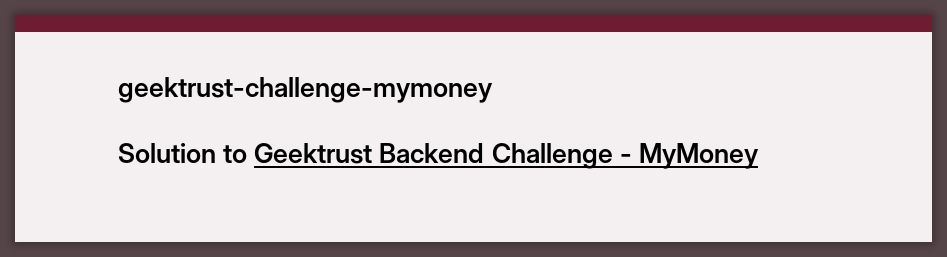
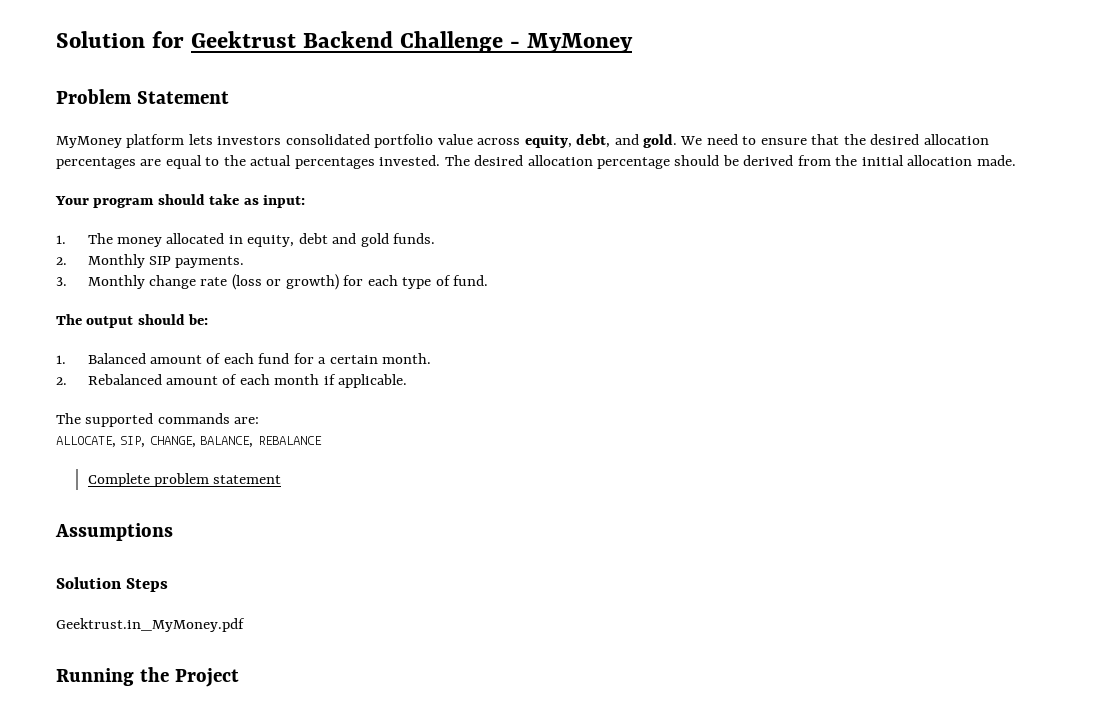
- geektrust-challenge-mymoney
- Solution to Geektrust Backend Challenge - MyMoney
+ Solution for Geektrust Backend Challenge - MyMoney
+ Problem Statement
+ MyMoney platform lets investors consolidated portfolio value across equity, debt, and gold. We need to ensure that the desired allocation percentages are equal to the actual percentages invested. The desired allocation percentage should be derived from the initial allocation made.
+ Your program should take as input:
+ 1. The money allocated in equity, debt and gold funds.
+ 2. Monthly SIP payments.
+ 3. Monthly change rate (loss or growth) for each type of fund.
+ The output should be:
+ 1. Balanced amount of each fund for a certain month.
+ 2. Rebalanced amount of each month if applicable.
+ The supported commands are:
+ ALLOCATE, SIP, CHANGE, BALANCE, REBALANCE
+ Complete problem statement
+ Assumptions
+ Solution Steps
+ Geektrust.in_MyMoney.pdf
+ Running the Project

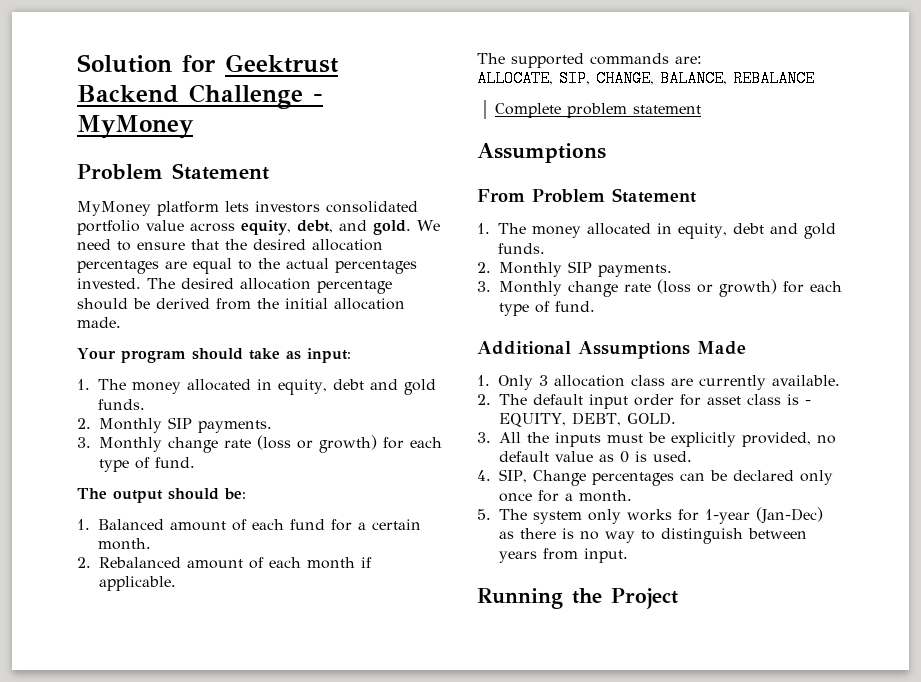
- Solution Steps
- Geektrust.in_MyMoney.pdf
+ From Problem Statement
+ 1. The money allocated in equity, debt and gold funds.
+ 2. Monthly SIP payments.
+ 3. Monthly change rate (loss or growth) for each type of fund.
+ Additional Assumptions Made
+ 1. Only 3 allocation class are currently available.
+ 2. The default input order for asset class is - EQUITY, DEBT, GOLD.
+ 3. All the inputs must be explicitly provided, no default value as 0 is used.
+ 4. SIP, Change percentages can be declared only once for a month.
+ 5. The system only works for 1-year (Jan-Dec) as there is no way to distinguish between years from input.

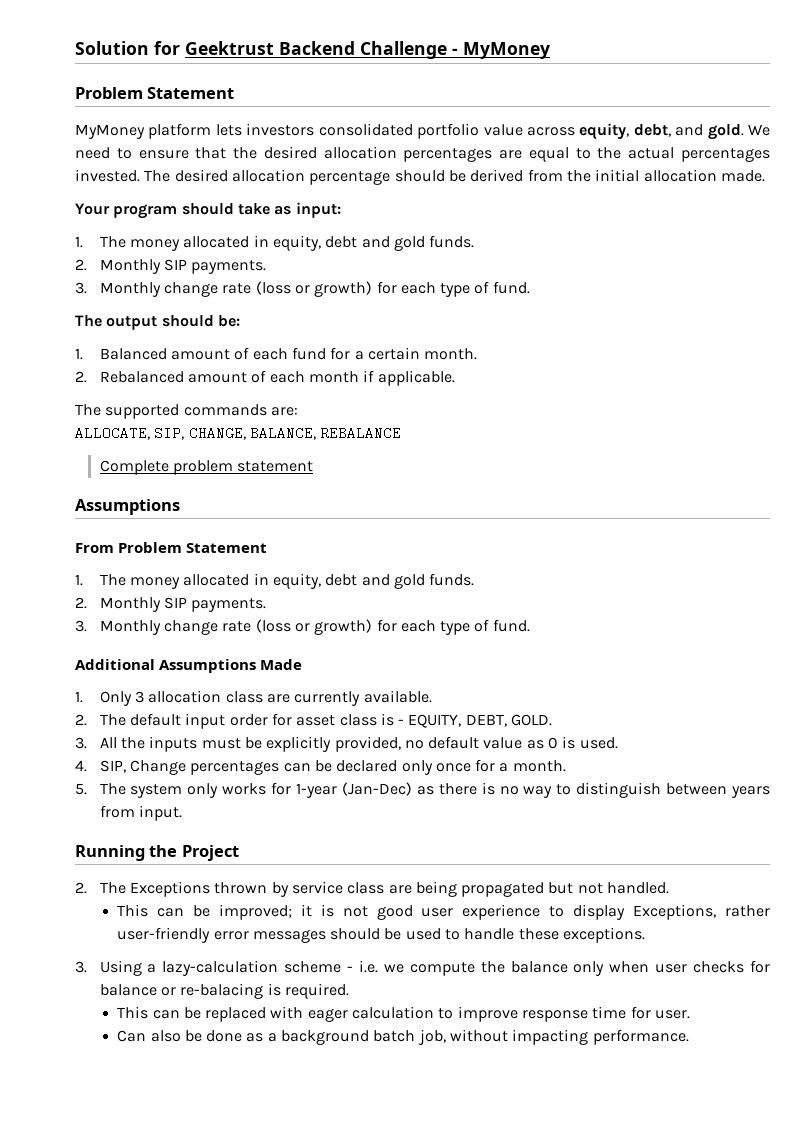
+ 2. The Exceptions thrown by service class are being propagated but not handled.
+ This can be improved; it is not good user experience to display Exceptions, rather user-friendly error messages should be used to handle these exceptions.
+ 3. Using a lazy-calculation scheme - i.e. we compute the balance only when user checks for balance or re-balacing is required.
+ This can be replaced with eager calculation to improve response time for user.
+ Can also be done as a background batch job, without impacting performance.

